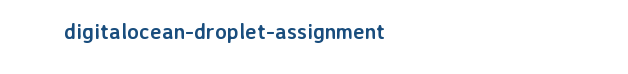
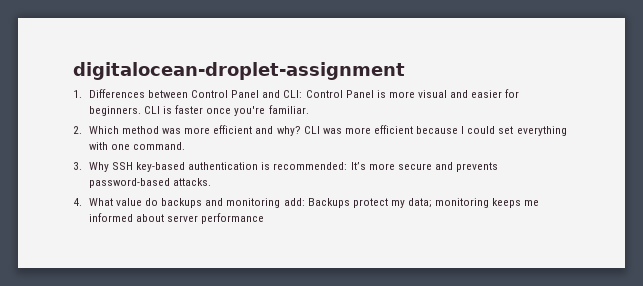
+ 1. Differences between Control Panel and CLI: Control Panel is more visual and easier for beginners. CLI is faster once you're familiar.
+ 2. Which method was more efficient and why? CLI was more efficient because I could set everything with one command.
+ 3. Why SSH key-based authentication is recommended: It’s more secure and prevents password-based attacks.
+ 4. What value do backups and monitoring add: Backups protect my data; monitoring keeps me informed about server performance

